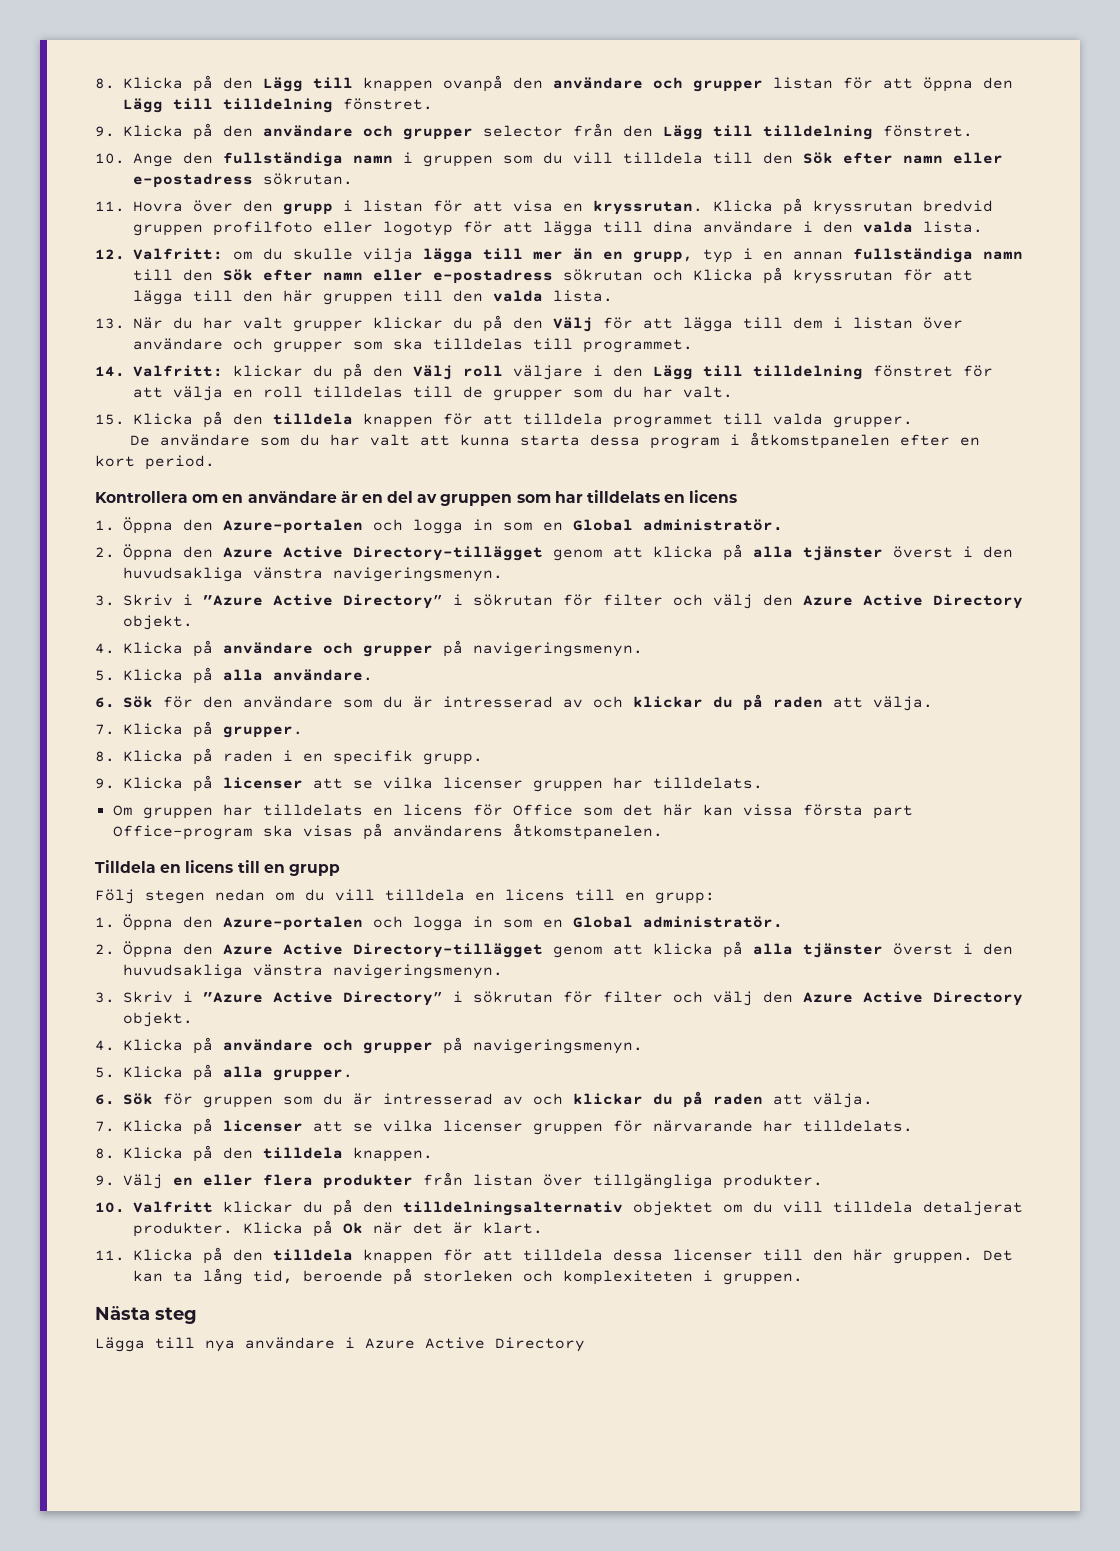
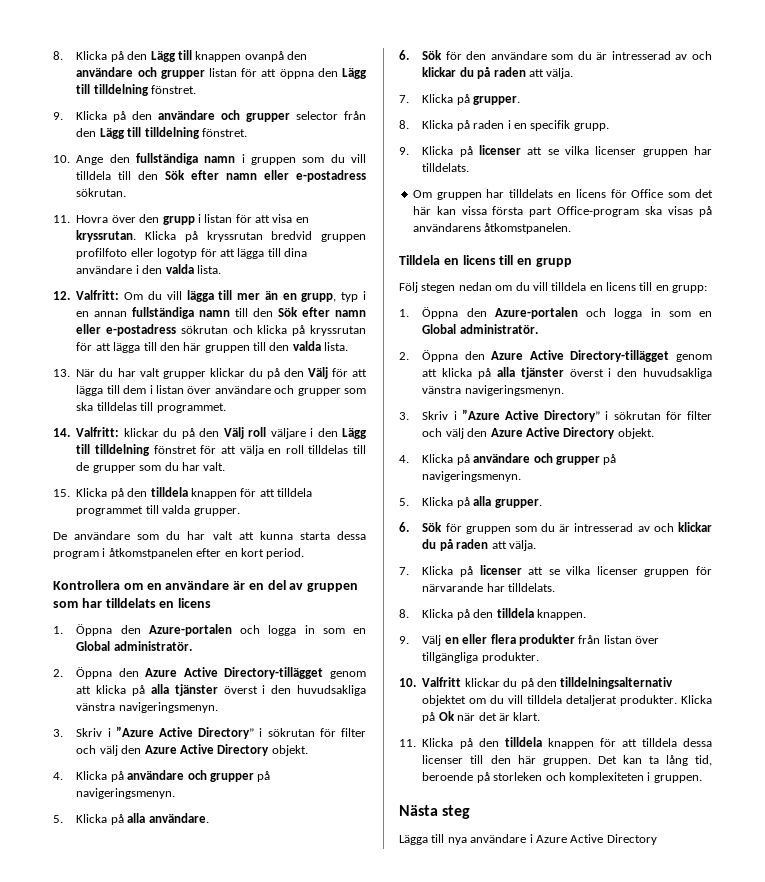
- 12. Valfritt: om du skulle vilja lägga till mer än en grupp, typ i en annan fullständiga namn till den Sök efter namn eller e-postadress sökrutan och Klicka på kryssrutan för att lägga till den här gruppen till den valda lista.
+ 12. Valfritt: Om du vill lägga till mer än en grupp, typ i en annan fullständiga namn till den Sök efter namn eller e-postadress sökrutan och klicka på kryssrutan för att lägga till den här gruppen till den valda lista.

